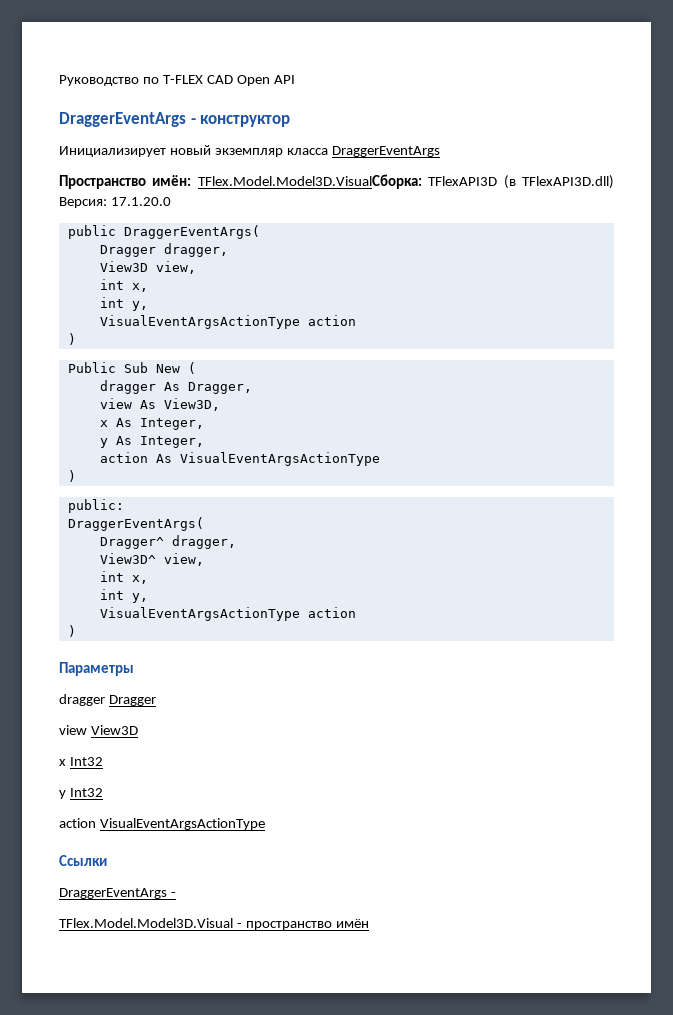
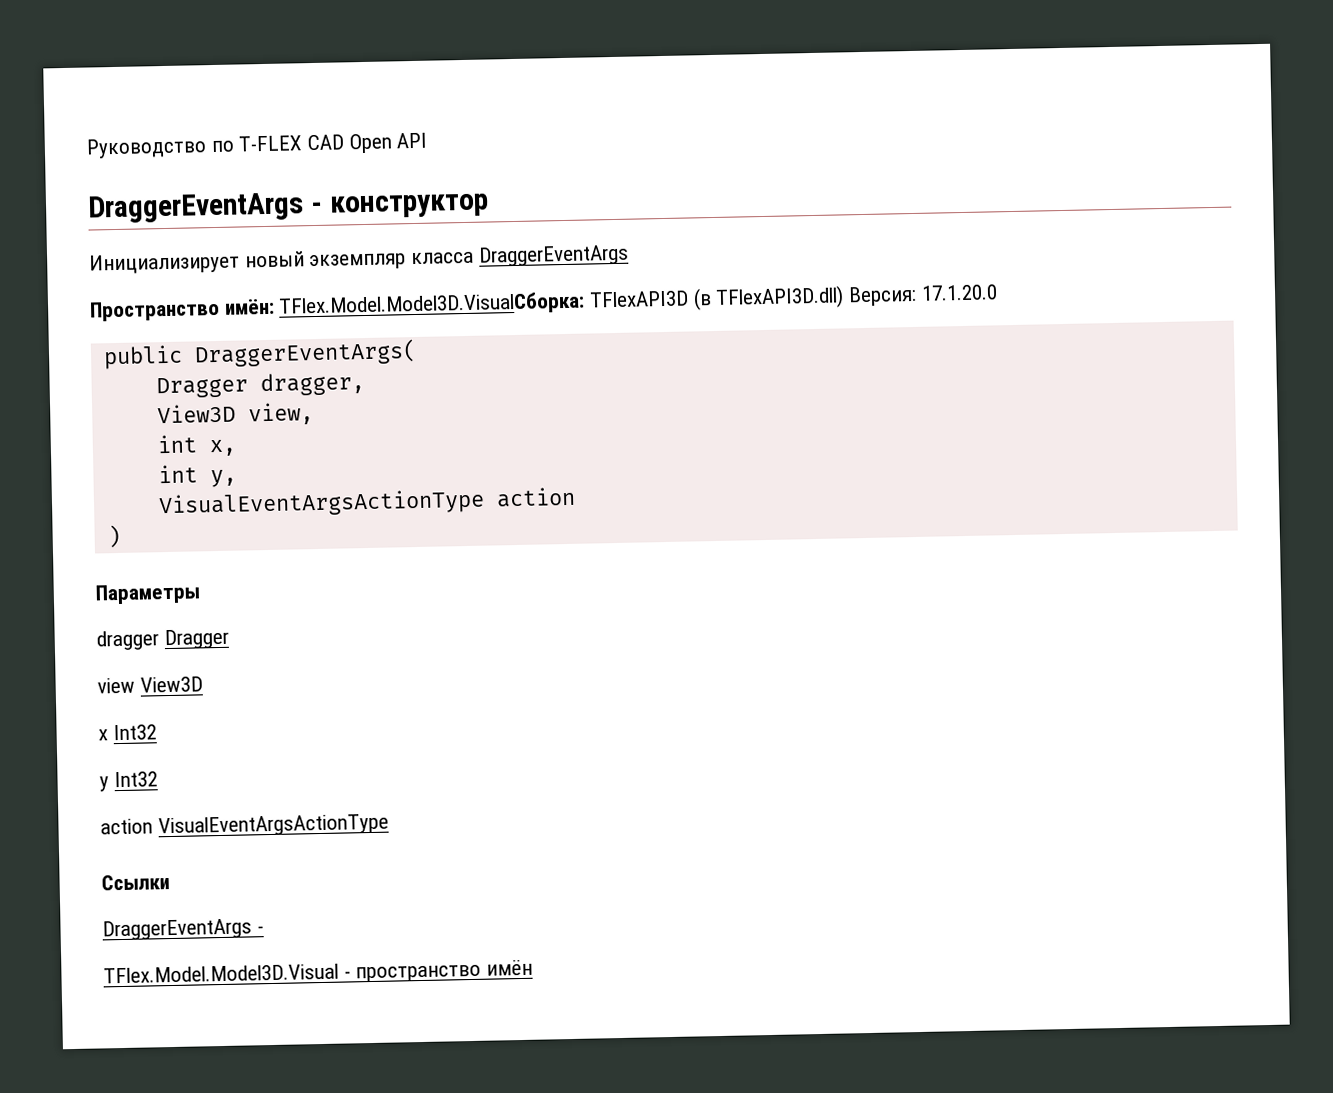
- Public Sub New (
- dragger As Dragger,
- view As View3D,
- x As Integer,
- y As Integer,
- action As VisualEventArgsActionType
- )
- public:
- DraggerEventArgs(
- Dragger^ dragger,
- View3D^ view,
- int x,
- int y,
- VisualEventArgsActionType action
- )

